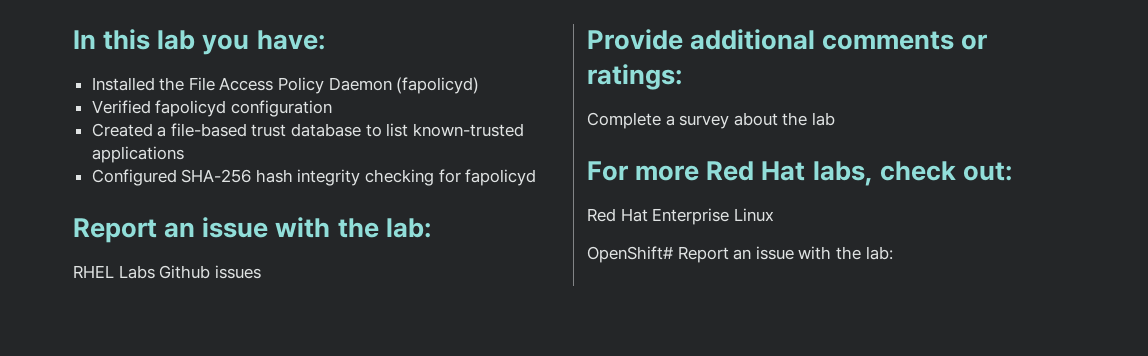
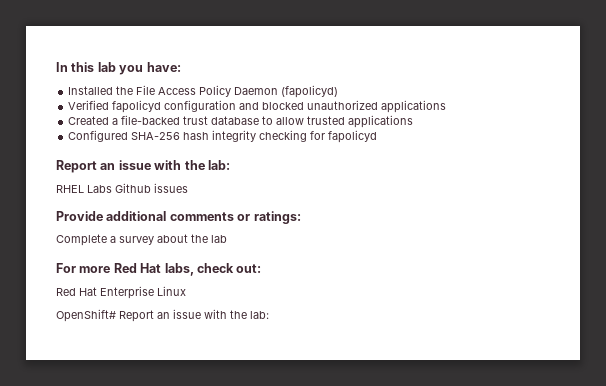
- Verified fapolicyd configuration
+ Verified fapolicyd configuration and blocked unauthorized applications
- Created a file-based trust database to list known-trusted applications
+ Created a file-backed trust database to allow trusted applications

